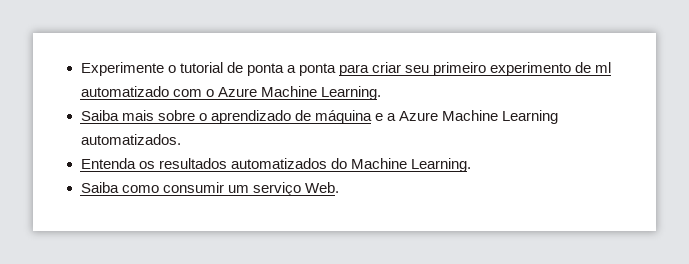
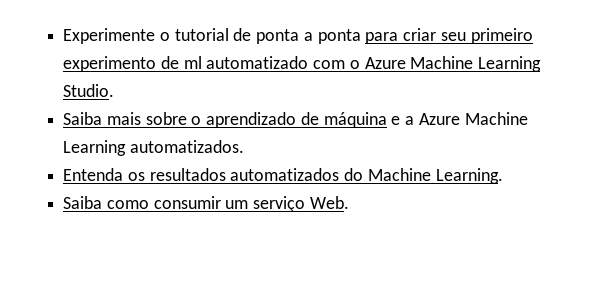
- Experimente o tutorial de ponta a ponta para criar seu primeiro experimento de ml automatizado com o Azure Machine Learning.
+ Experimente o tutorial de ponta a ponta para criar seu primeiro experimento de ml automatizado com o Azure Machine Learning Studio.

